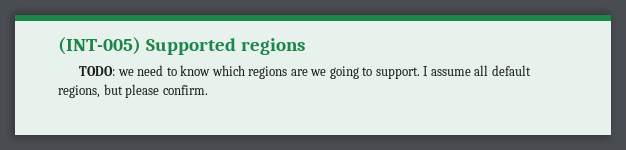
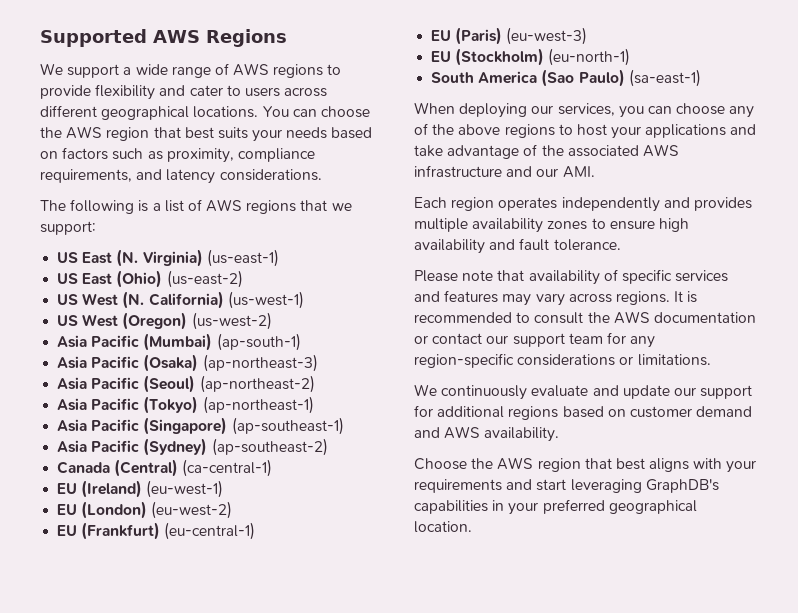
- (INT-005) Supported regions
- TODO: we need to know which regions are we going to support. I assume all default regions, but please confirm.
+ Supported AWS Regions
+ We support a wide range of AWS regions to provide flexibility and cater to users across different geographical locations. You can choose the AWS region that best suits your needs based on factors such as proximity, compliance requirements, and latency considerations.
+ The following is a list of AWS regions that we support:
+ US East (N. Virginia) (us-east-1)
+ US East (Ohio) (us-east-2)
+ US West (N. California) (us-west-1)
+ US West (Oregon) (us-west-2)
+ Asia Pacific (Mumbai) (ap-south-1)
+ Asia Pacific (Osaka) (ap-northeast-3)
+ Asia Pacific (Seoul) (ap-northeast-2)
+ Asia Pacific (Tokyo) (ap-northeast-1)
+ Asia Pacific (Singapore) (ap-southeast-1)
+ Asia Pacific (Sydney) (ap-southeast-2)
+ Canada (Central) (ca-central-1)
+ EU (Ireland) (eu-west-1)
+ EU (London) (eu-west-2)
+ EU (Frankfurt) (eu-central-1)
+ EU (Paris) (eu-west-3)
+ EU (Stockholm) (eu-north-1)
+ South America (Sao Paulo) (sa-east-1)
+ When deploying our services, you can choose any of the above regions to host your applications and take advantage of the associated AWS infrastructure and our AMI.
+ Each region operates independently and provides multiple availability zones to ensure high availability and fault tolerance.
+ Please note that availability of specific services and features may vary across regions. It is recommended to consult the AWS documentation or contact our support team for any region-specific considerations or limitations.
+ We continuously evaluate and update our support for additional regions based on customer demand and AWS availability.
+ Choose the AWS region that best aligns with your requirements and start leveraging GraphDB's capabilities in your preferred geographical location.

